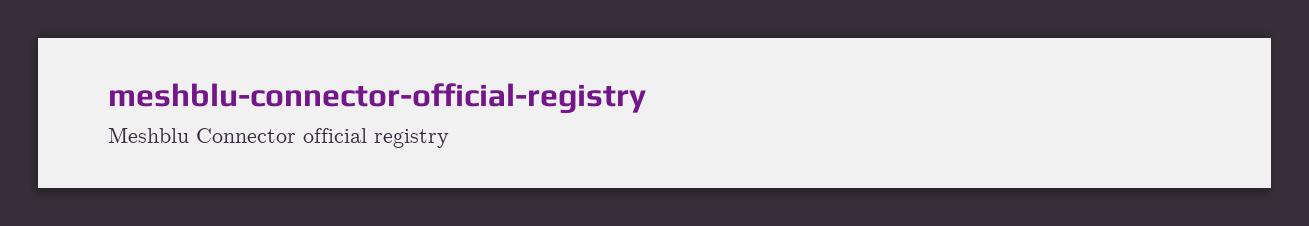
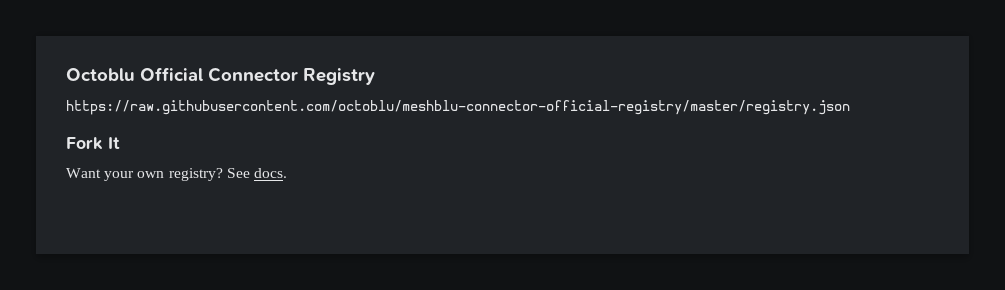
- meshblu-connector-official-registry
- Meshblu Connector official registry
+ Octoblu Official Connector Registry
+ https://raw.githubusercontent.com/octoblu/meshblu-connector-official-registry/master/registry.json
+ Fork It
+ Want your own registry? See docs.

